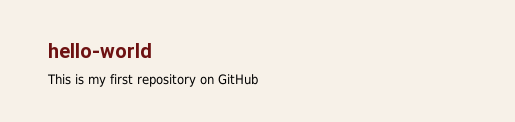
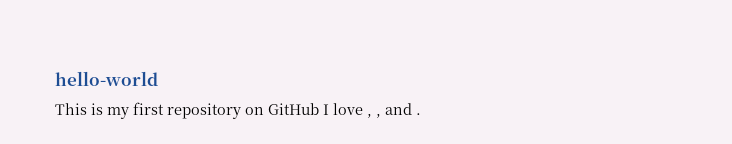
- This is my first repository on GitHub
+ This is my first repository on GitHub I love , , and .

